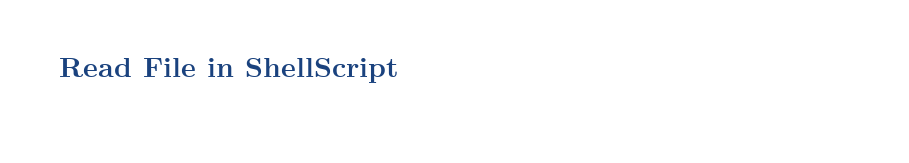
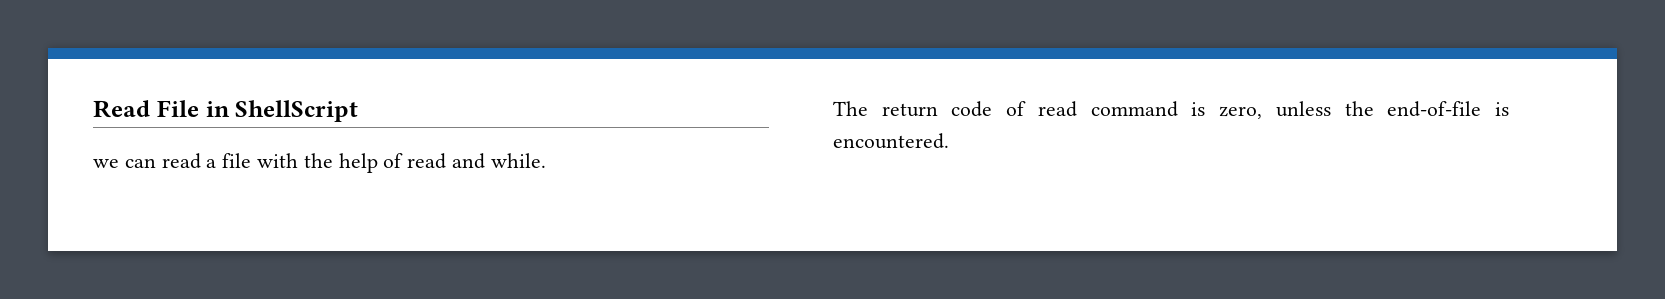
+ we can read a file with the help of read and while.
+ The return code of read command is zero, unless the end-of-file is encountered.

